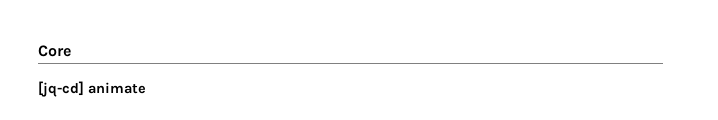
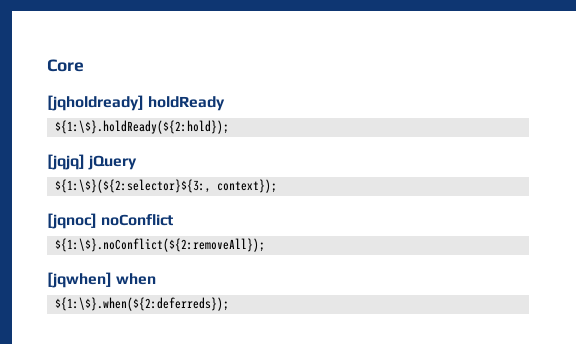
- [jq-cd] animate
+ [jqholdready] holdReady
+ ${1:\$}.holdReady(${2:hold});
+ [jqjq] jQuery
+ ${1:\$}(${2:selector}${3:, context});
+ [jqnoc] noConflict
+ ${1:\$}.noConflict(${2:removeAll});
+ [jqwhen] when
+ ${1:\$}.when(${2:deferreds});

